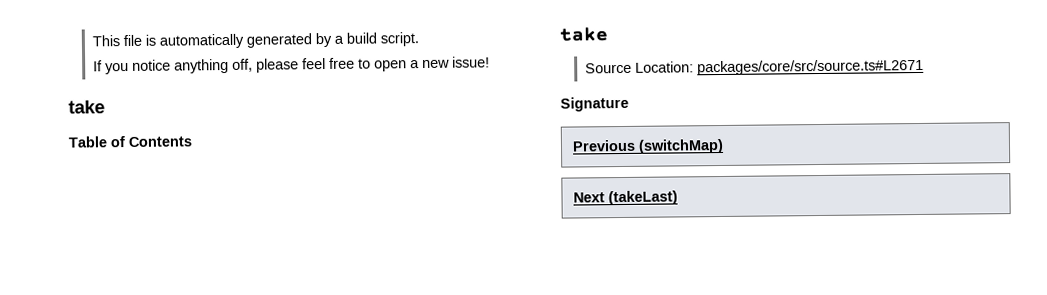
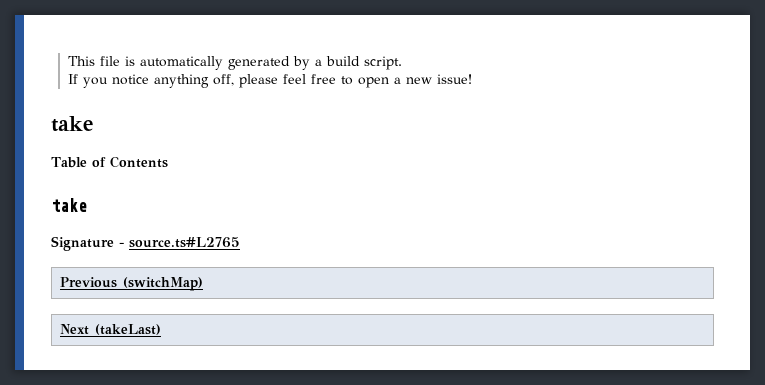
- Source Location: packages/core/src/source.ts#L2671
- Signature
+ Signature - source.ts#L2765

